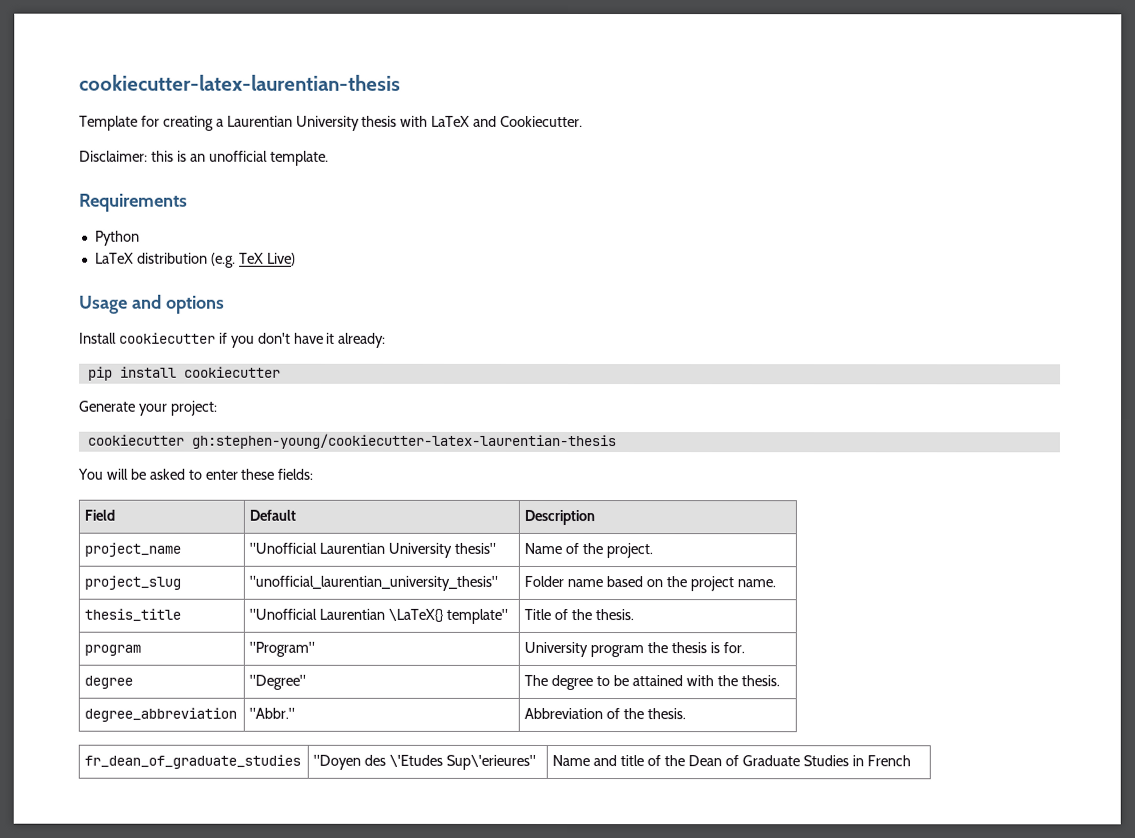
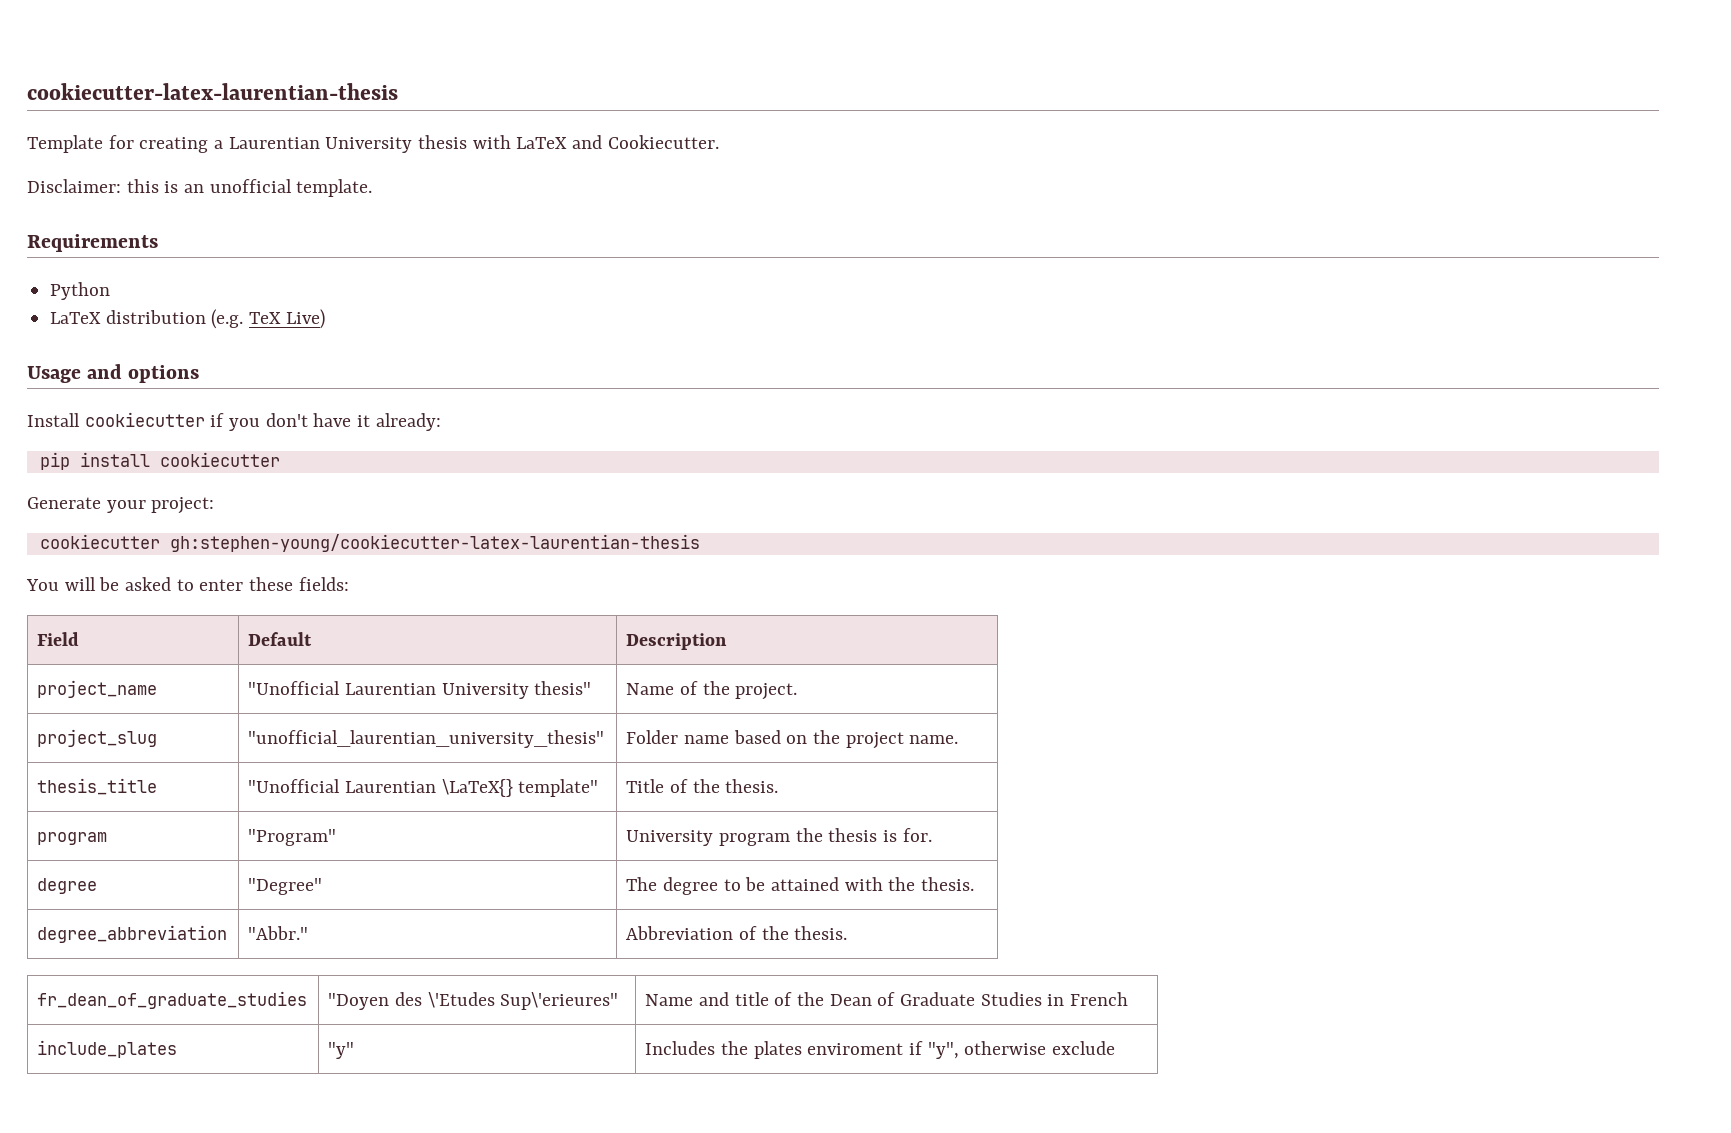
+ include_plates | "y" | Includes the plates enviroment if "y", otherwise exclude

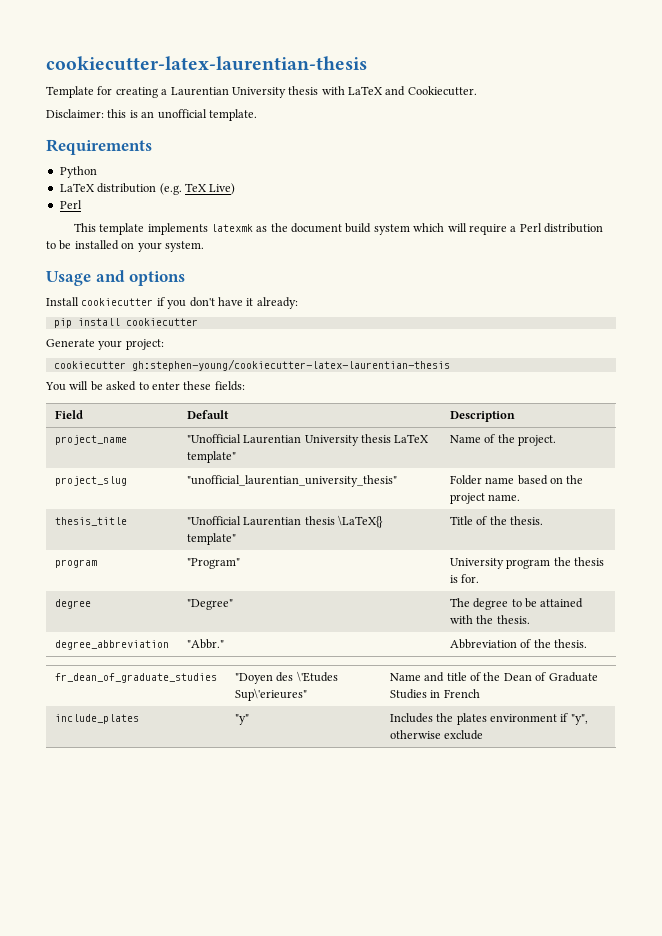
  LaTeX distribution (e.g. TeX Live)
+ Perl
+ This template implements latexmk as the document build system which will require a Perl distribution to be installed on your system.
- project_name | "Unofficial Laurentian University thesis" | Name of the project.
+ project_name | "Unofficial Laurentian University thesis LaTeX template" | Name of the project.
- thesis_title | "Unofficial Laurentian \LaTeX{} template" | Title of the thesis.
+ thesis_title | "Unofficial Laurentian thesis \LaTeX{} template" | Title of the thesis.
- include_plates | "y" | Includes the plates enviroment if "y", otherwise exclude
+ include_plates | "y" | Includes the plates environment if "y", otherwise exclude

